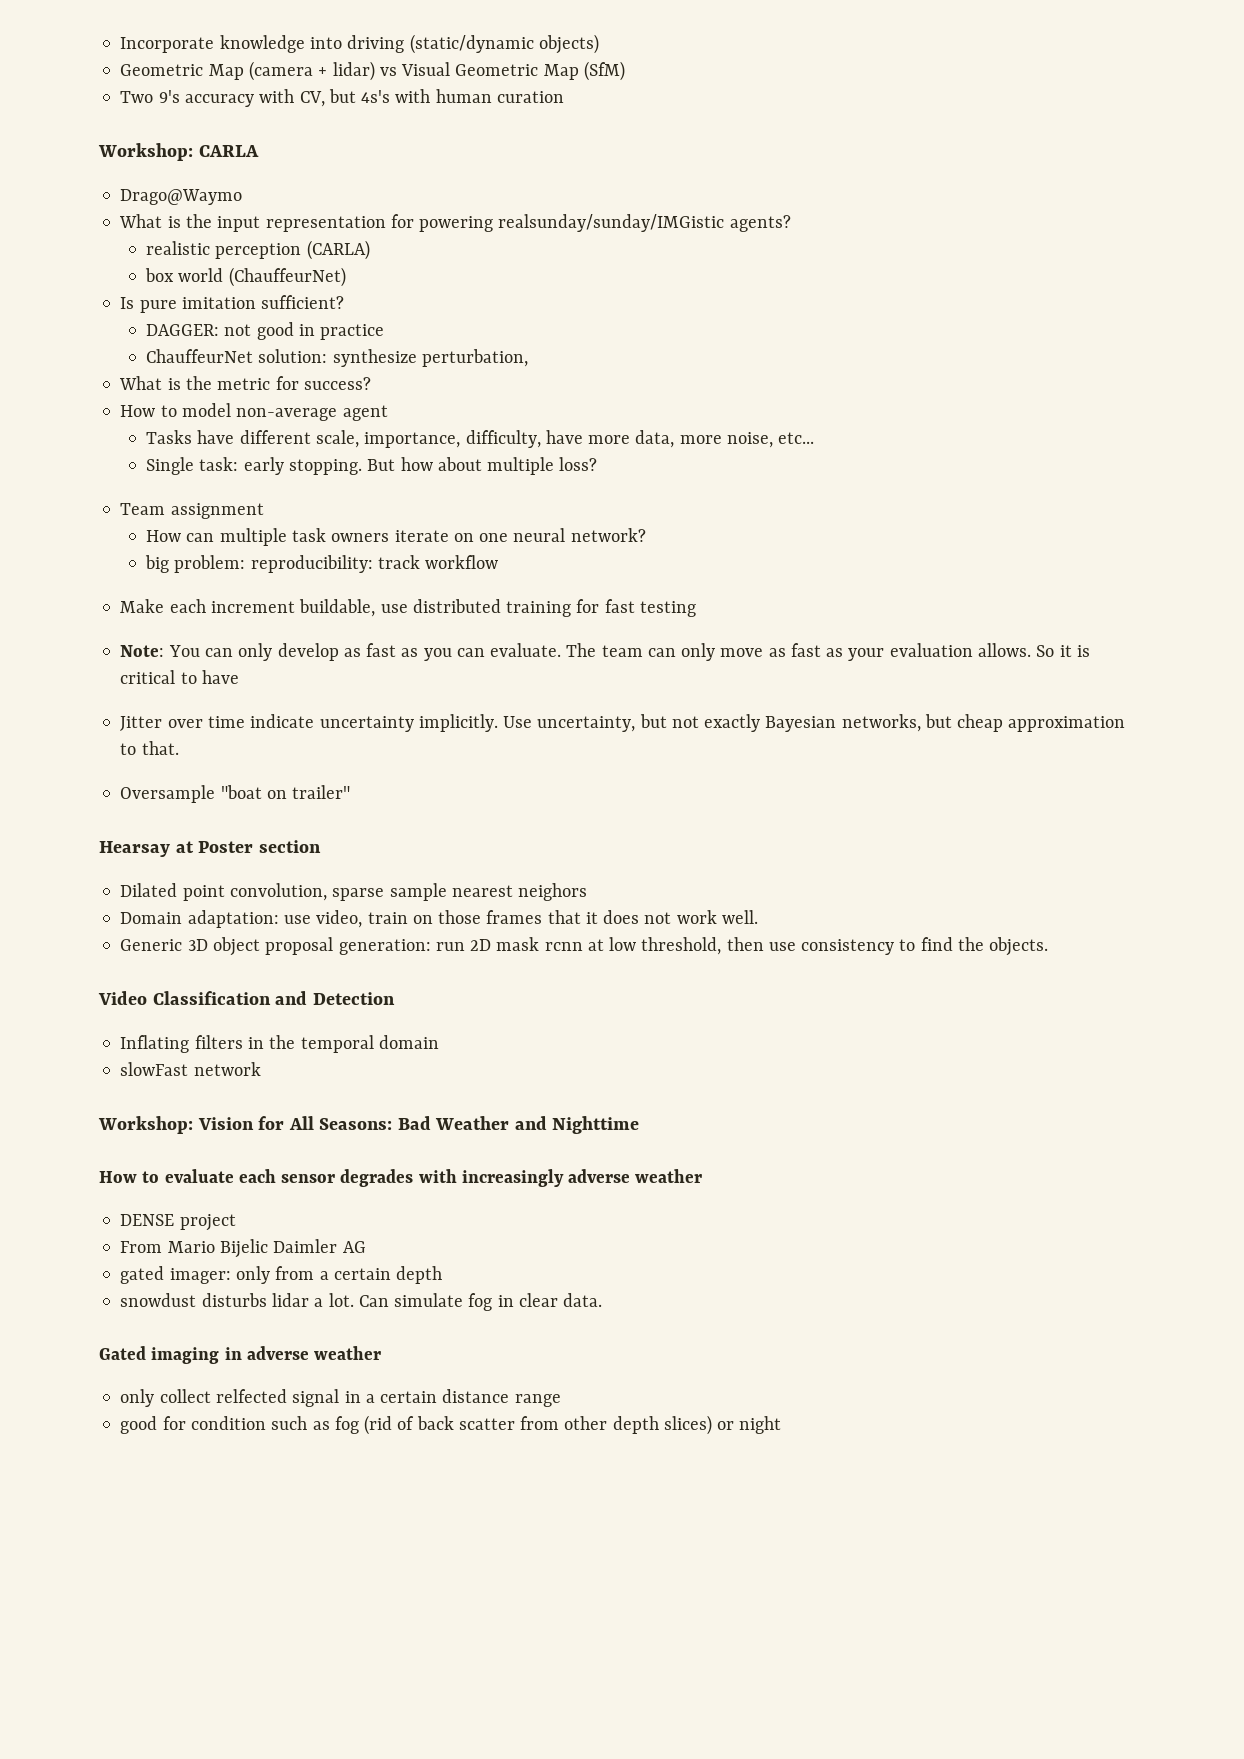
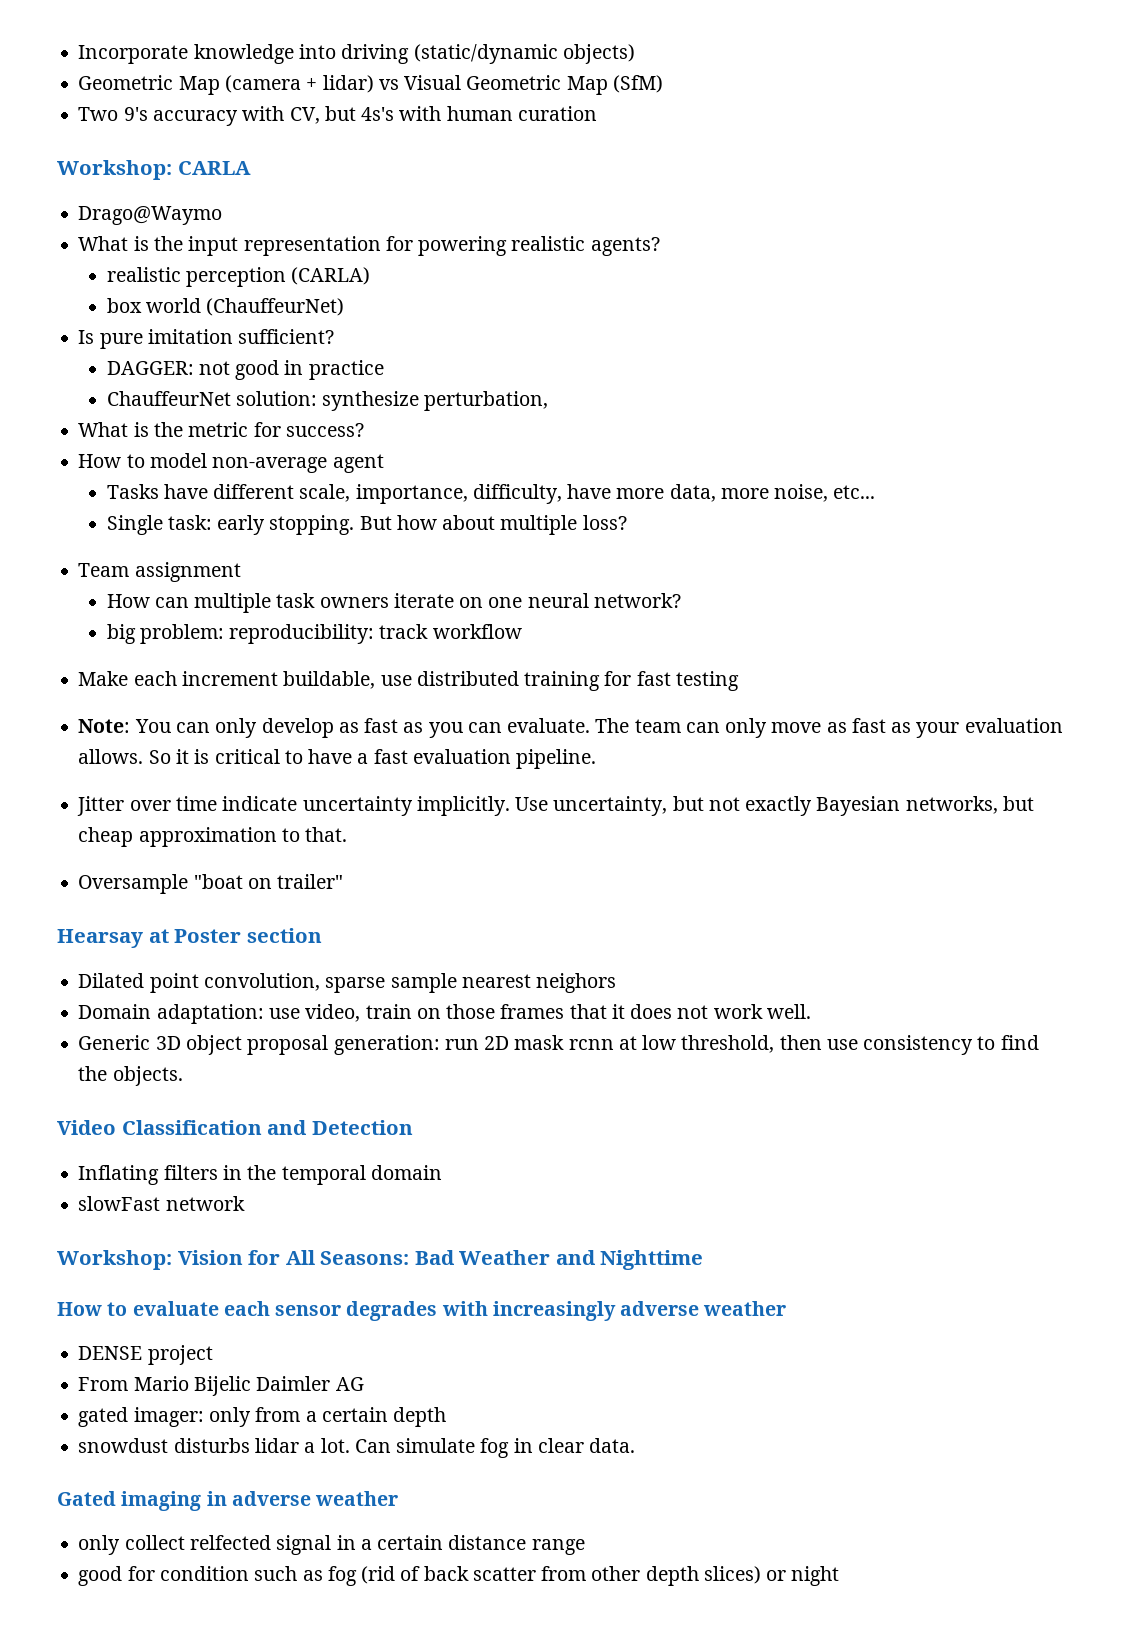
- What is the input representation for powering realsunday/sunday/IMGistic agents?
+ What is the input representation for powering realistic agents?
- So it is critical to have
+ So it is critical to have a fast evaluation pipeline.

